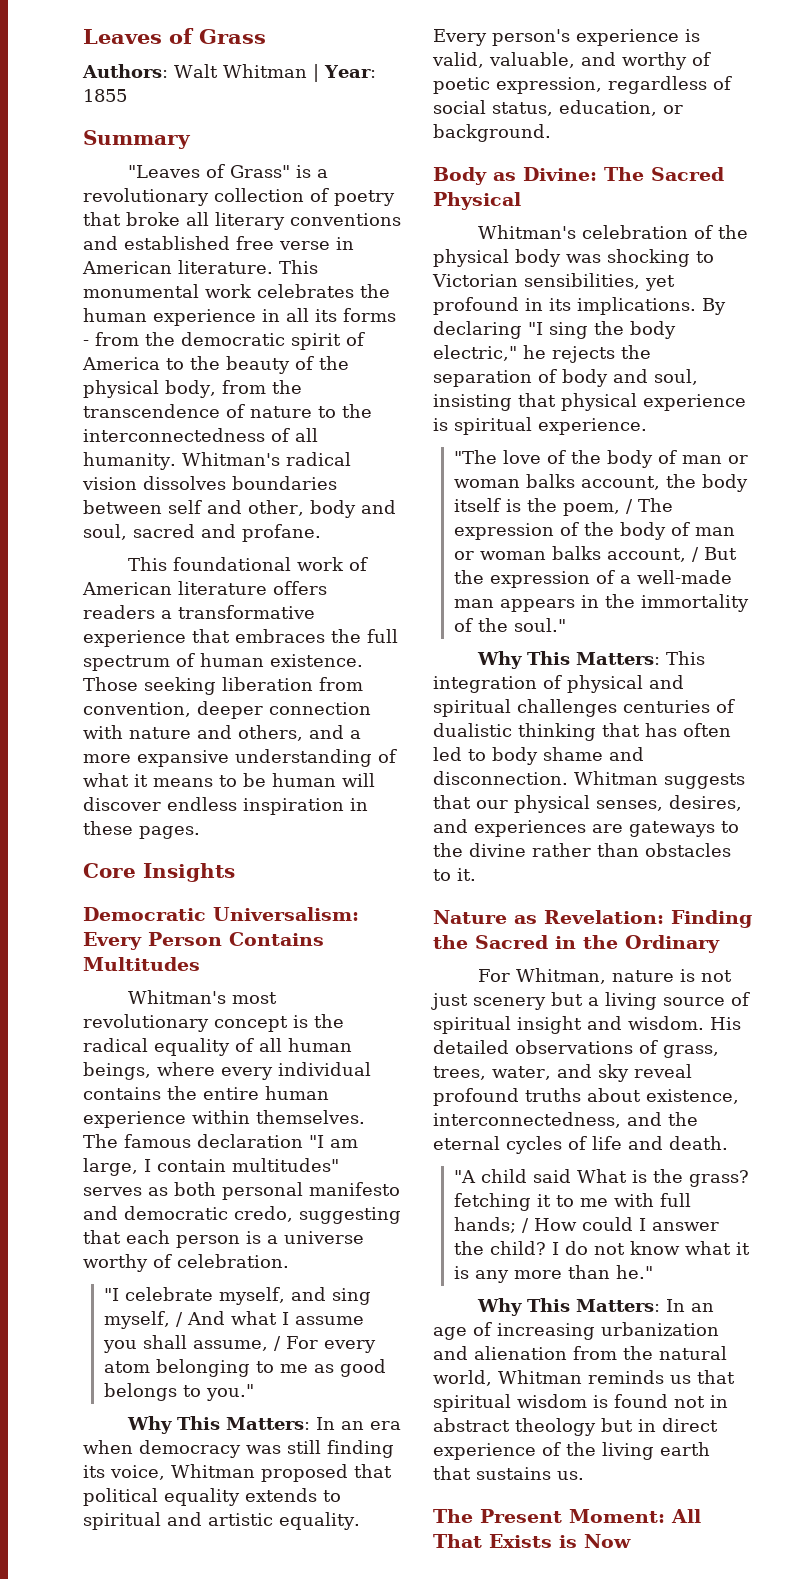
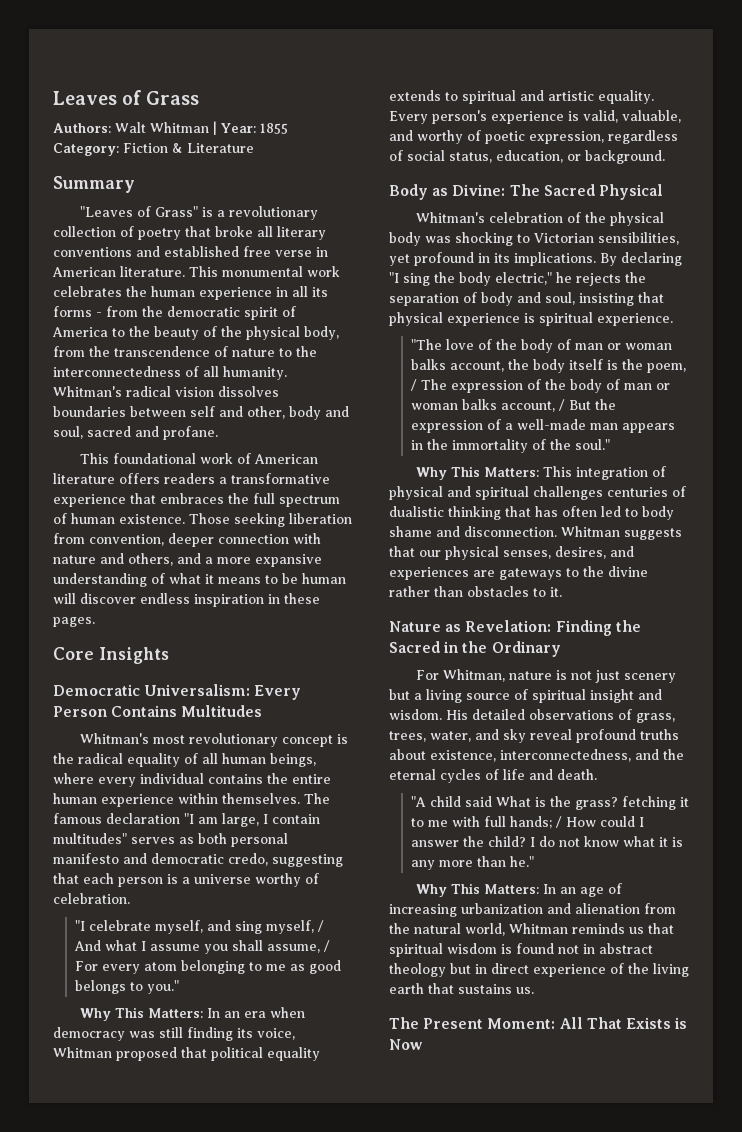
- Authors: Walt Whitman | Year: 1855
+ Authors: Walt Whitman | Year: 1855 Category: Fiction & Literature

